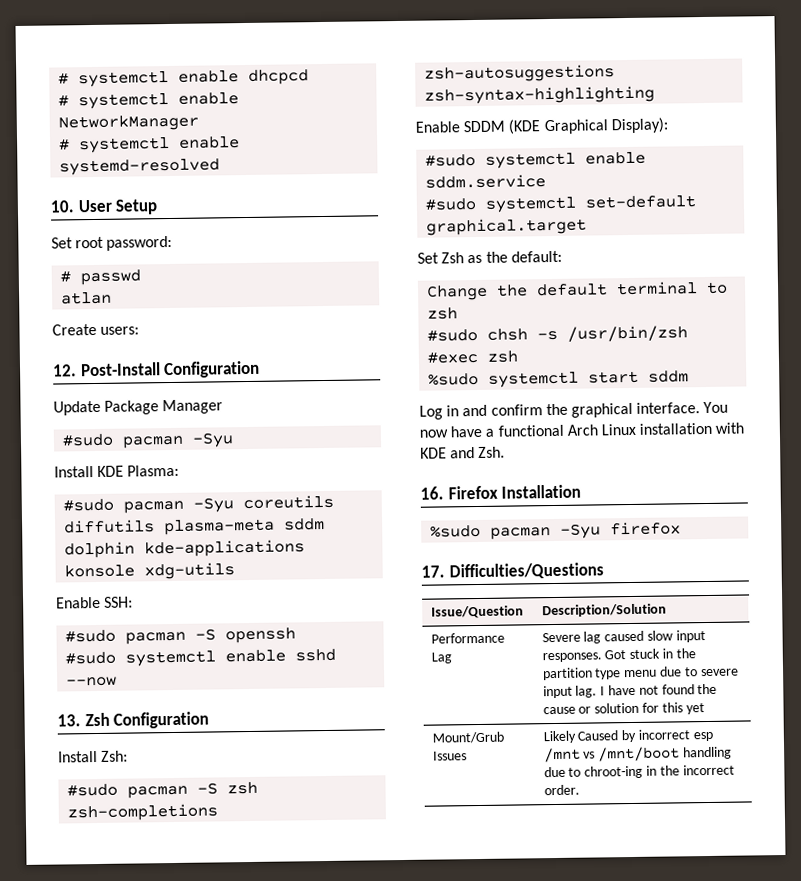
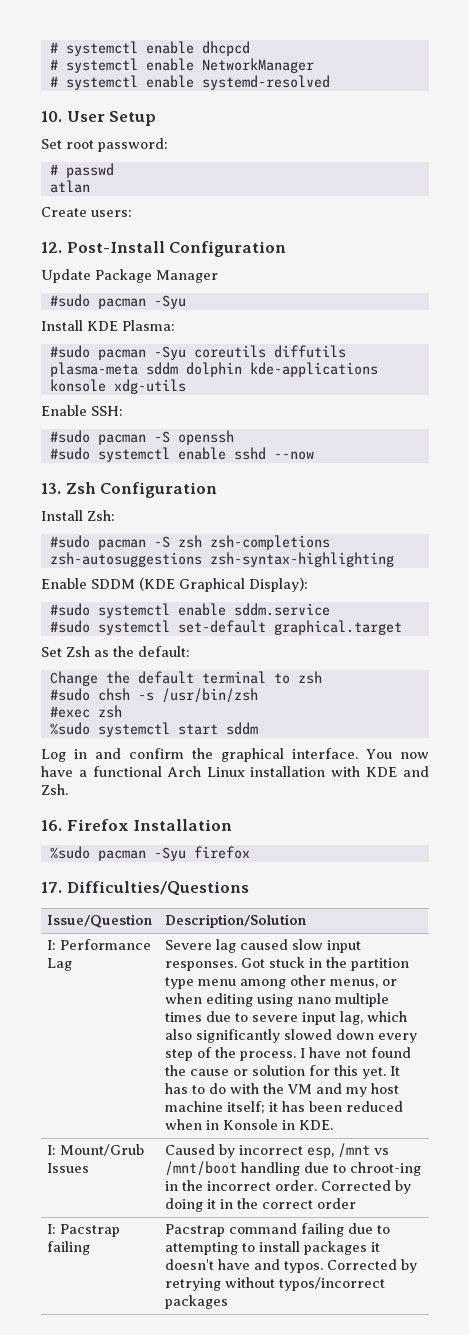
- Performance Lag
+ I: Performance Lag
- Got stuck in the partition type menu due to severe input lag.
+ Got stuck in the partition type menu among other menus, or when editing using nano multiple times due to severe input lag, which also significantly slowed down every step of the process.
- I have not found the cause or solution for this yet
- Mount/Grub Issues | Likely Caused by incorrect esp /mnt vs /mnt/boot handling due to chroot-ing in the incorrect order.
+ I have not found the cause or solution for this yet. It has to do with the VM and my host machine itself; it has been reduced when in Konsole in KDE.
+ I: Mount/Grub Issues | Caused by incorrect esp, /mnt vs /mnt/boot handling due to chroot-ing in the incorrect order. Corrected by doing it in the correct order
+ I: Pacstrap failing | Pacstrap command failing due to attempting to install packages it doesn't have and typos. Corrected by retrying without typos/incorrect packages

